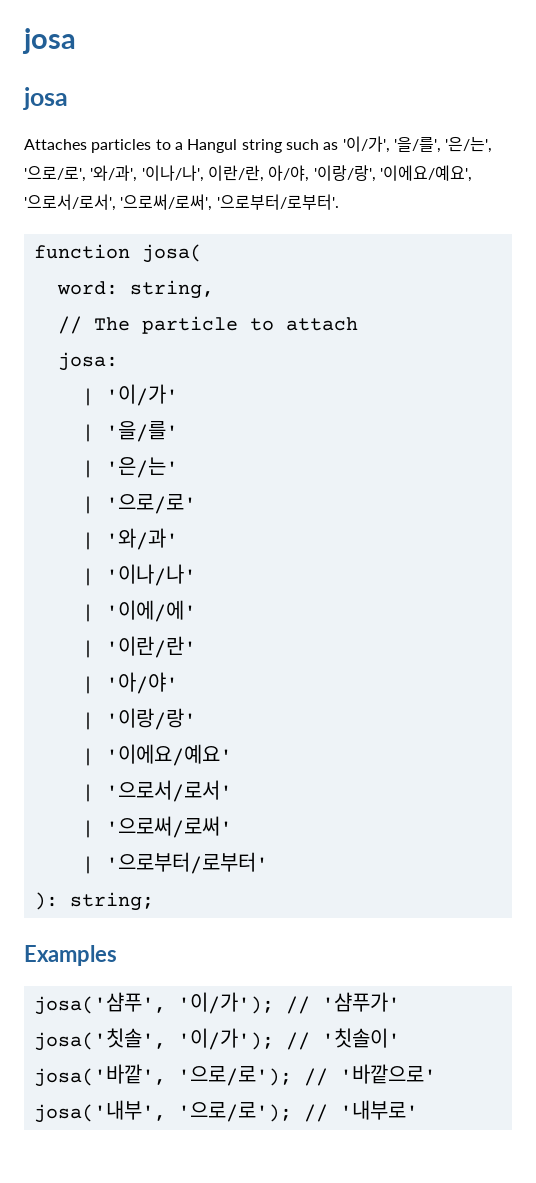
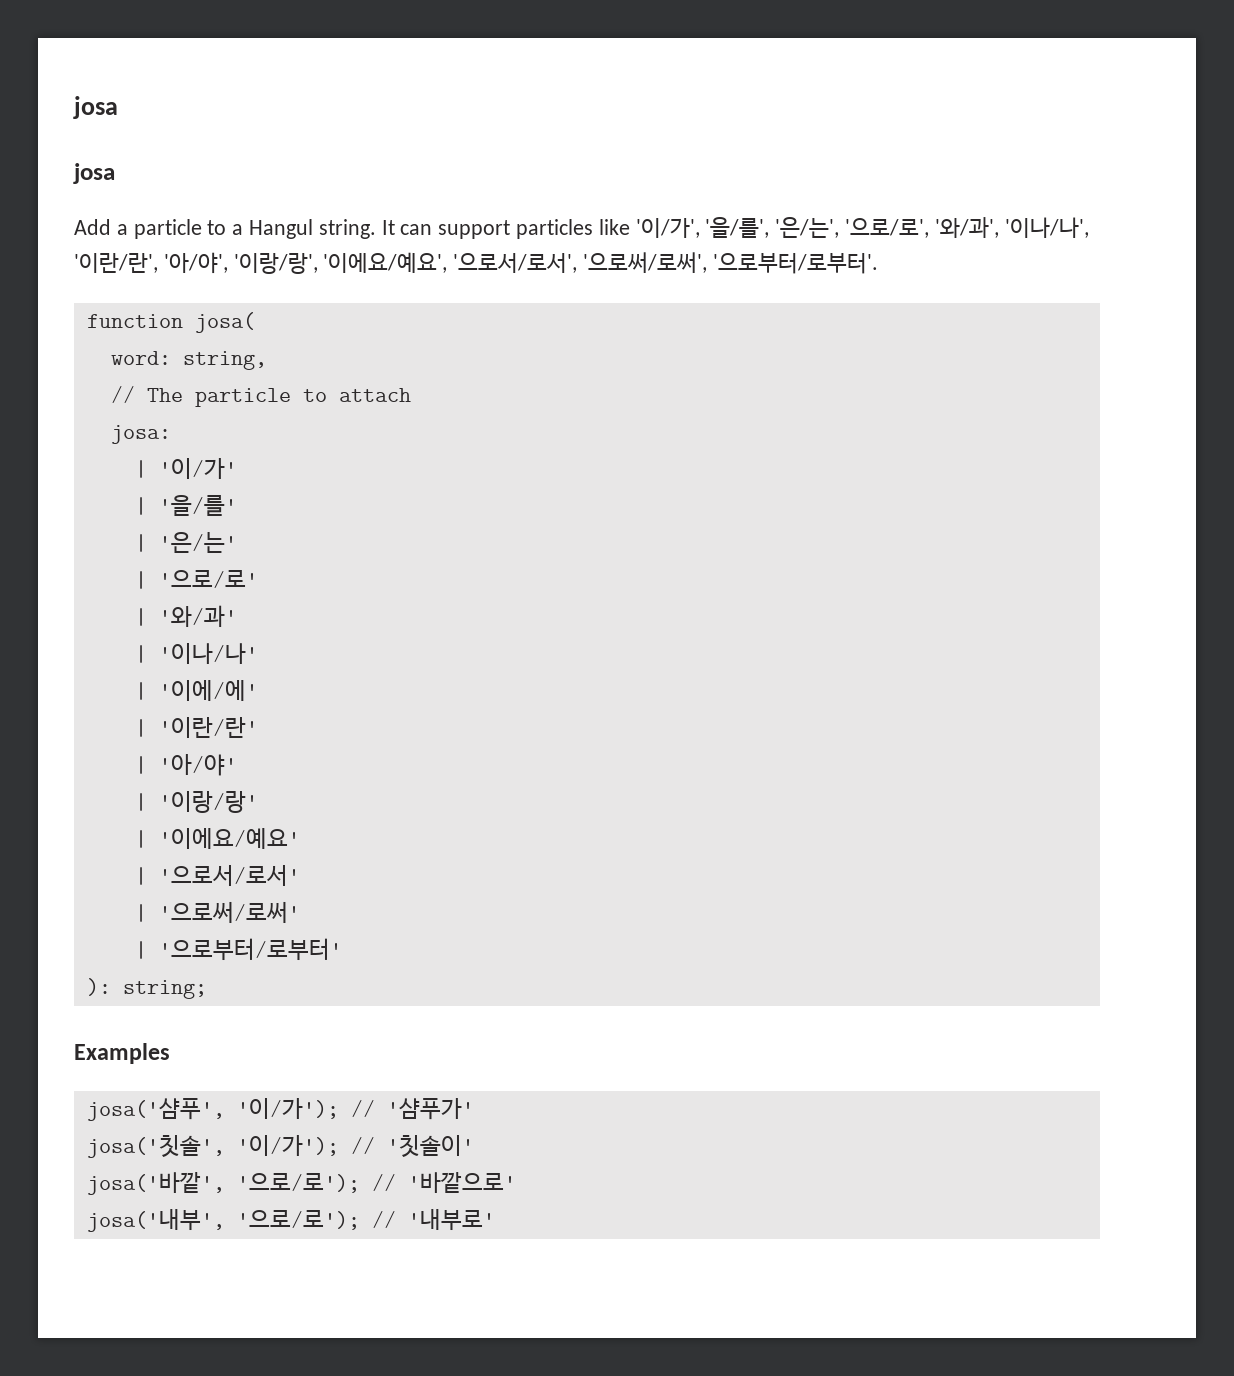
- Attaches particles to a Hangul string such as '이/가', '을/를', '은/는', '으로/로', '와/과', '이나/나', 이란/란, 아/야, '이랑/랑', '이에요/예요', '으로서/로서', '으로써/로써', '으로부터/로부터'.
+ Add a particle to a Hangul string. It can support particles like '이/가', '을/를', '은/는', '으로/로', '와/과', '이나/나', '이란/란', '아/야', '이랑/랑', '이에요/예요', '으로서/로서', '으로써/로써', '으로부터/로부터'.

